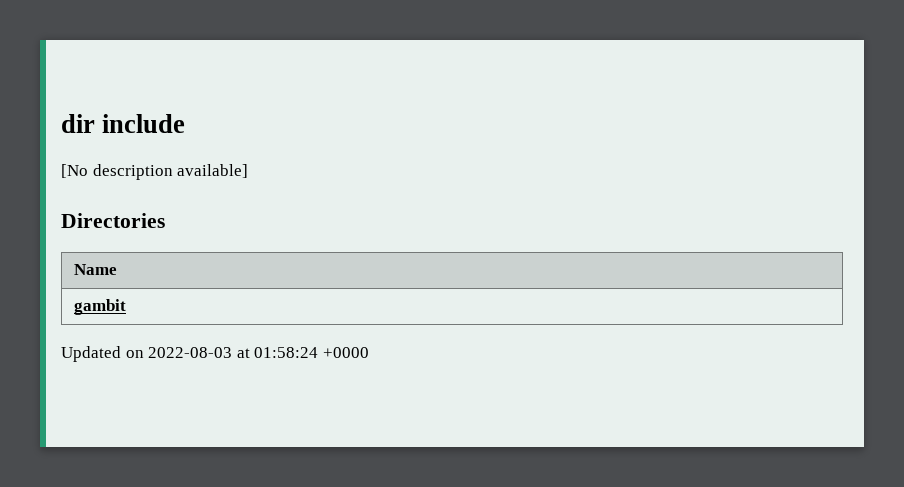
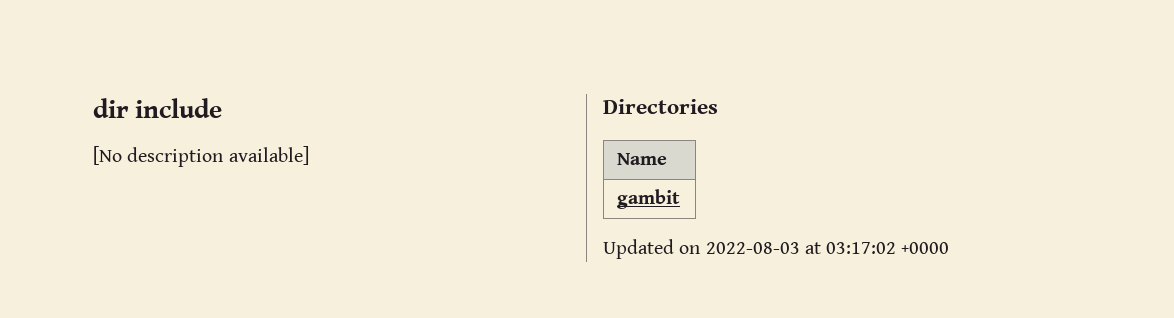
- Updated on 2022-08-03 at 01:58:24 +0000
+ Updated on 2022-08-03 at 03:17:02 +0000

